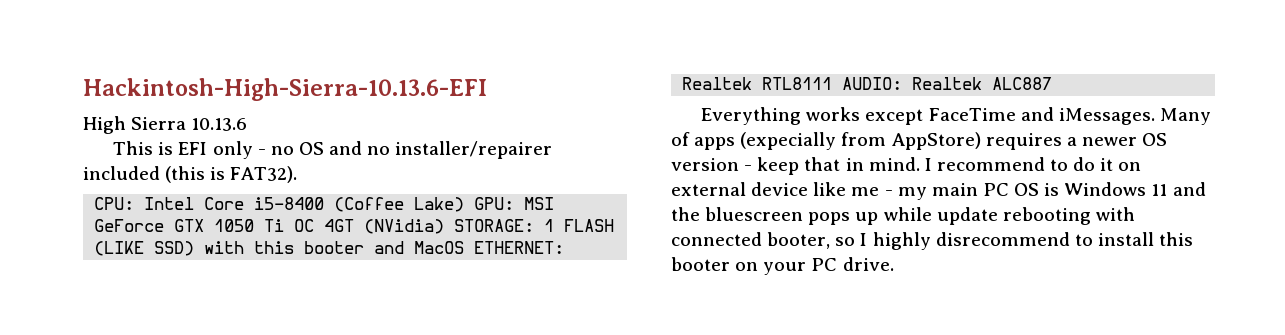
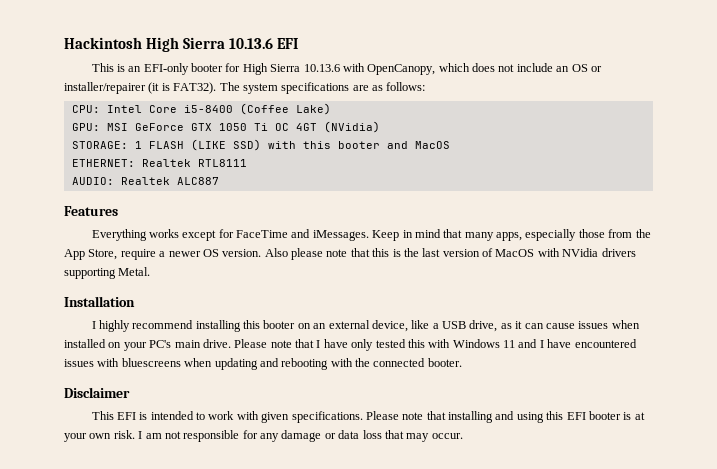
- Hackintosh-High-Sierra-10.13.6-EFI
- High Sierra 10.13.6
+ Hackintosh High Sierra 10.13.6 EFI
- This is EFI only - no OS and no installer/repairer included (this is FAT32).
+ This is an EFI-only booter for High Sierra 10.13.6 with OpenCanopy, which does not include an OS or installer/repairer (it is FAT32). The system specifications are as follows:
- CPU: Intel Core i5-8400 (Coffee Lake) GPU: MSI GeForce GTX 1050 Ti OC 4GT (NVidia) STORAGE: 1 FLASH (LIKE SSD) with this booter and MacOS ETHERNET: Realtek RTL8111 AUDIO: Realtek ALC887
+ CPU: Intel Core i5-8400 (Coffee Lake)
+ GPU: MSI GeForce GTX 1050 Ti OC 4GT (NVidia)
+ STORAGE: 1 FLASH (LIKE SSD) with this booter and MacOS
+ ETHERNET: Realtek RTL8111
+ AUDIO: Realtek ALC887
+ Features
- Everything works except FaceTime and iMessages.
+ Everything works except for FaceTime and iMessages.
- Many of apps (expecially from AppStore) requires a newer OS version - keep that in mind. I recommend to do it on external device like me - my main PC OS is Windows 11 and the bluescreen pops up while update rebooting with connected booter, so I highly disrecommend to install this booter on your PC drive.
+ Keep in mind that many apps, especially those from the App Store, require a newer OS version. Also please note that this is the last version of MacOS with NVidia drivers supporting Metal.
+ Installation
+ I highly recommend installing this booter on an external device, like a USB drive, as it can cause issues when installed on your PC's main drive. Please note that I have only tested this with Windows 11 and I have encountered issues with bluescreens when updating and rebooting with the connected booter.
+ Disclaimer
+ This EFI is intended to work with given specifications. Please note that installing and using this EFI booter is at your own risk. I am not responsible for any damage or data loss that may occur.

